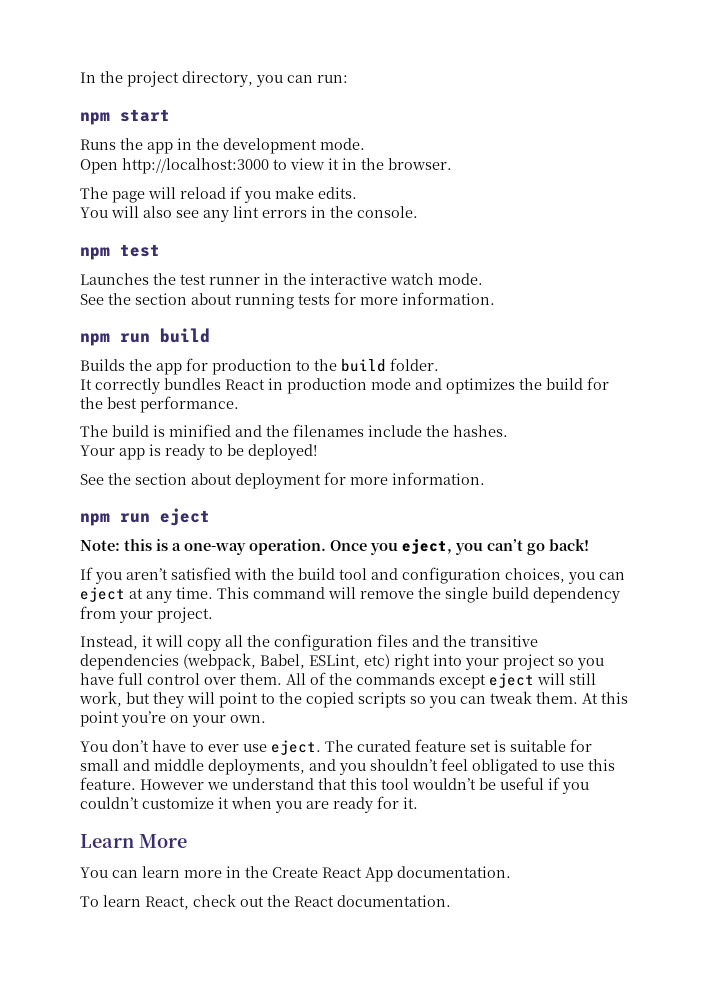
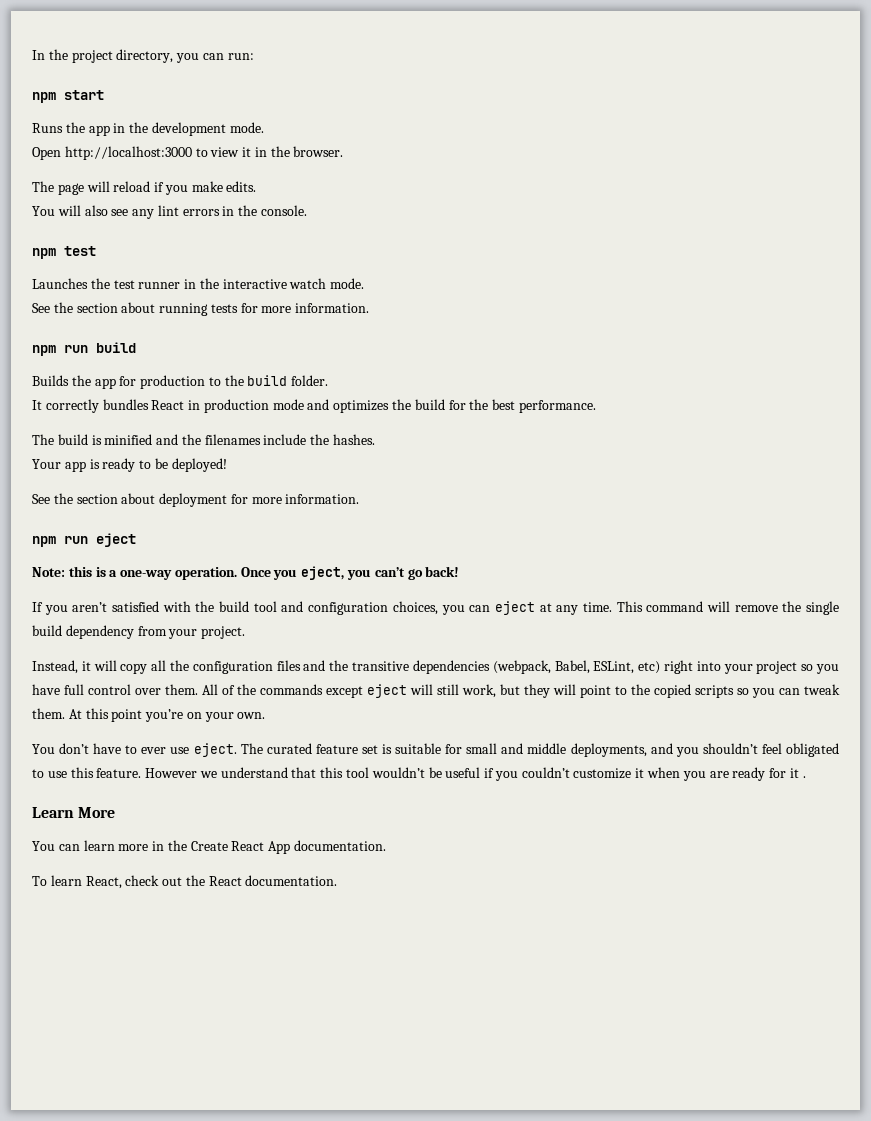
- However we understand that this tool wouldn’t be useful if you couldn’t customize it when you are ready for it.
+ However we understand that this tool wouldn’t be useful if you couldn’t customize it when you are ready for it .

